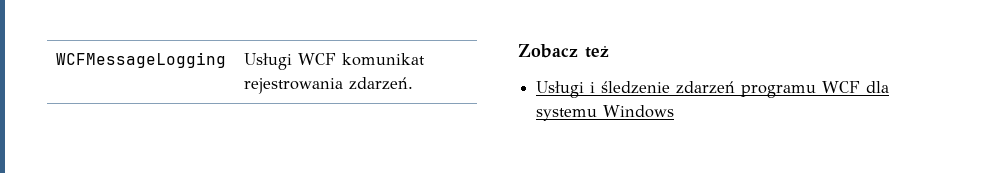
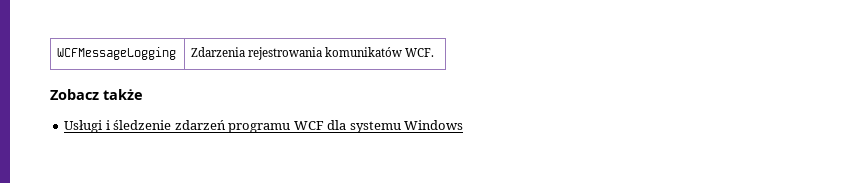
- WCFMessageLogging | Usługi WCF komunikat rejestrowania zdarzeń.
+ WCFMessageLogging | Zdarzenia rejestrowania komunikatów WCF.
- Zobacz też
+ Zobacz także

